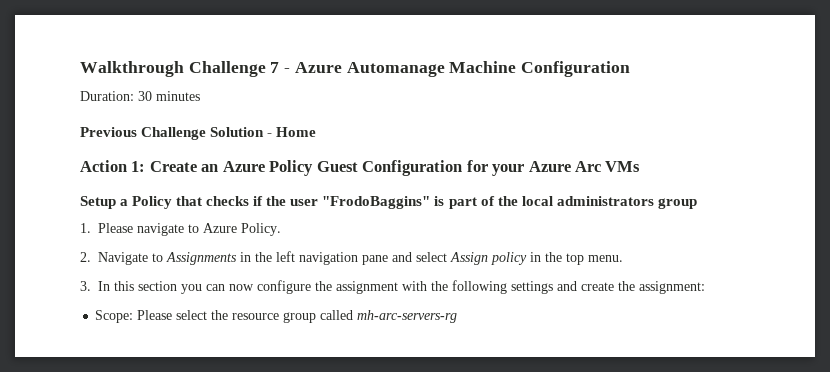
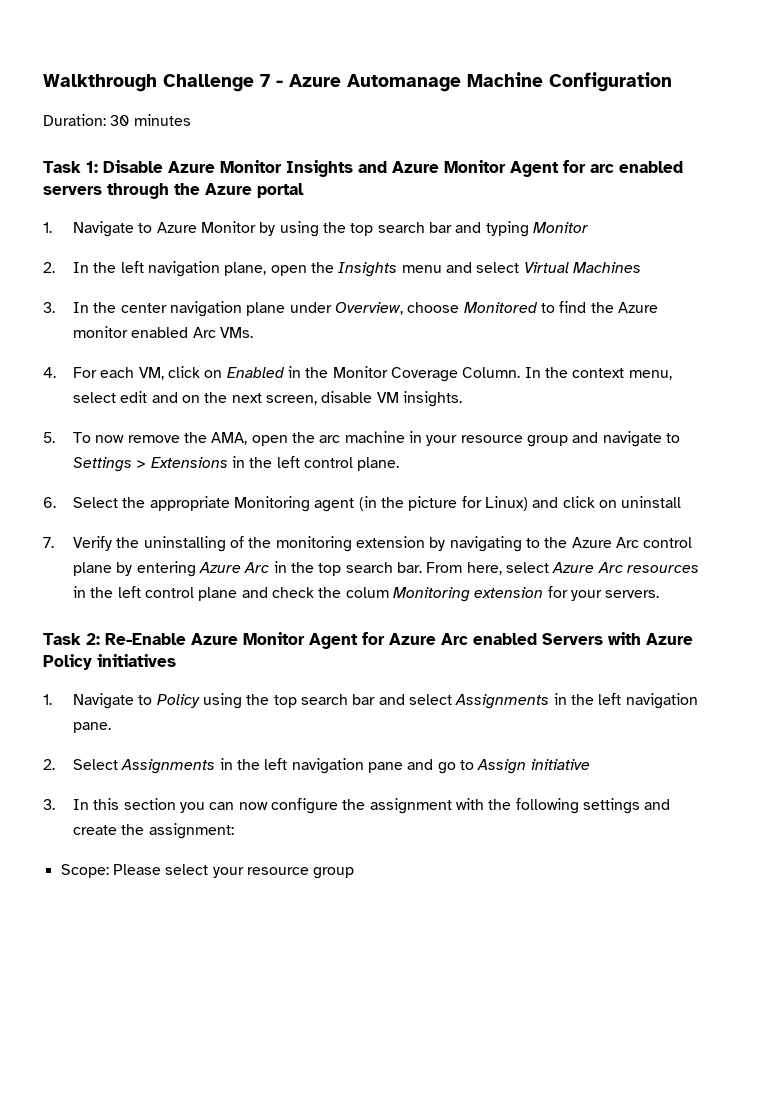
- Previous Challenge Solution - Home
- Action 1: Create an Azure Policy Guest Configuration for your Azure Arc VMs
- Setup a Policy that checks if the user "FrodoBaggins" is part of the local administrators group
- 1. Please navigate to Azure Policy.
- 2. Navigate to Assignments in the left navigation pane and select Assign policy in the top menu.
+ Task 1: Disable Azure Monitor Insights and Azure Monitor Agent for arc enabled servers through the Azure portal
+ 1. Navigate to Azure Monitor by using the top search bar and typing Monitor
+ 2. In the left navigation plane, open the Insights menu and select Virtual Machines
+ 3. In the center navigation plane under Overview, choose Monitored to find the Azure monitor enabled Arc VMs.
+ 4. For each VM, click on Enabled in the Monitor Coverage Column. In the context menu, select edit and on the next screen, disable VM insights.
+ 5. To now remove the AMA, open the arc machine in your resource group and navigate to Settings > Extensions in the left control plane.
+ 6. Select the appropriate Monitoring agent (in the picture for Linux) and click on uninstall
+ 7. Verify the uninstalling of the monitoring extension by navigating to the Azure Arc control plane by entering Azure Arc in the top search bar. From here, select Azure Arc resources in the left control plane and check the colum Monitoring extension for your servers.
+ Task 2: Re-Enable Azure Monitor Agent for Azure Arc enabled Servers with Azure Policy initiatives
+ 1. Navigate to Policy using the top search bar and select Assignments in the left navigation pane.
+ 2. Select Assignments in the left navigation pane and go to Assign initiative
- Scope: Please select the resource group called mh-arc-servers-rg
+ Scope: Please select your resource group

